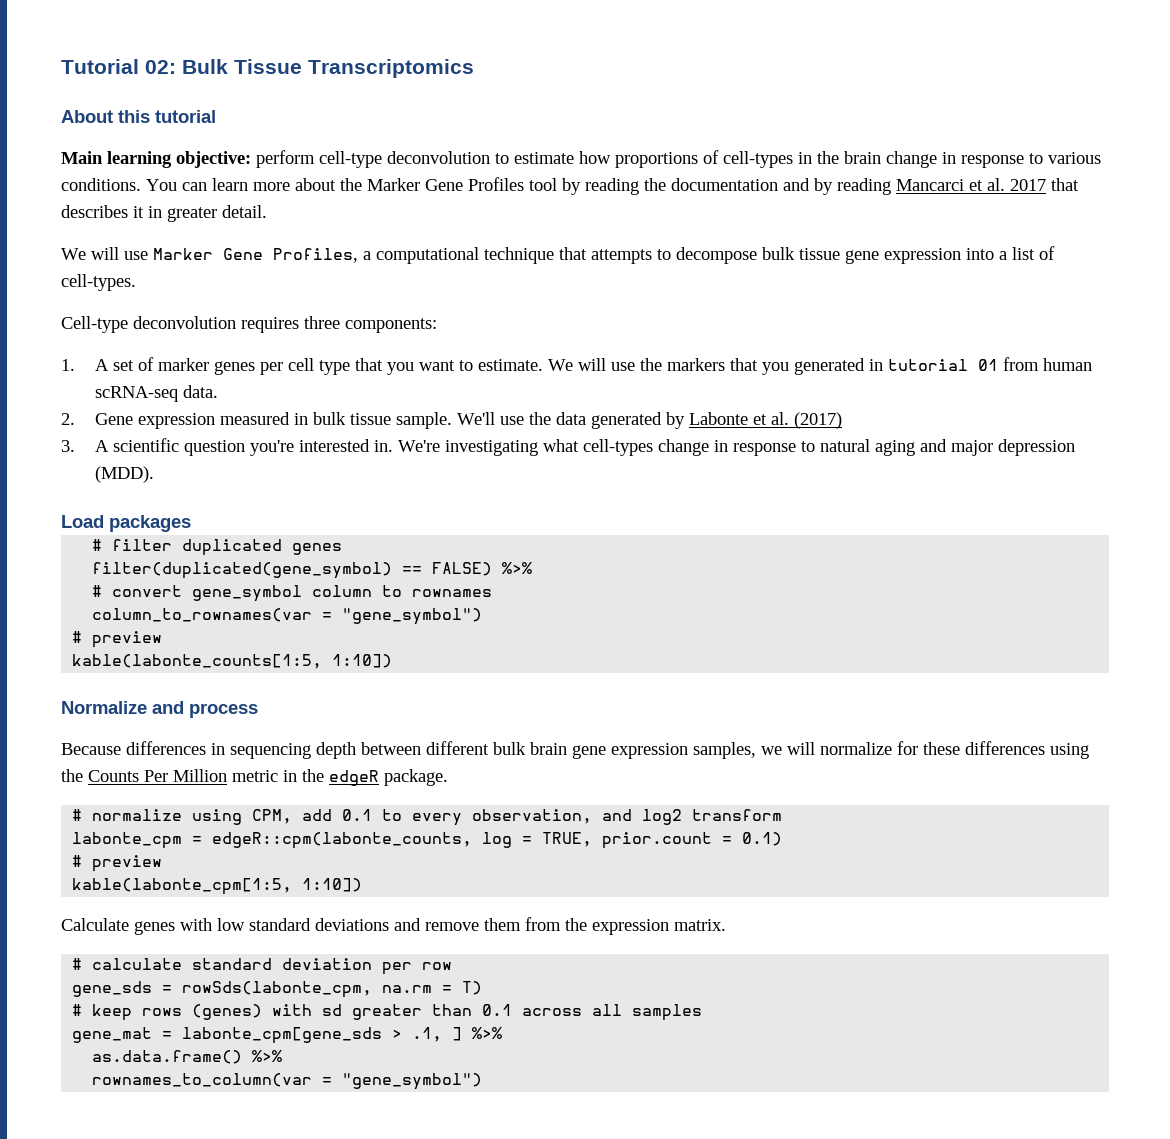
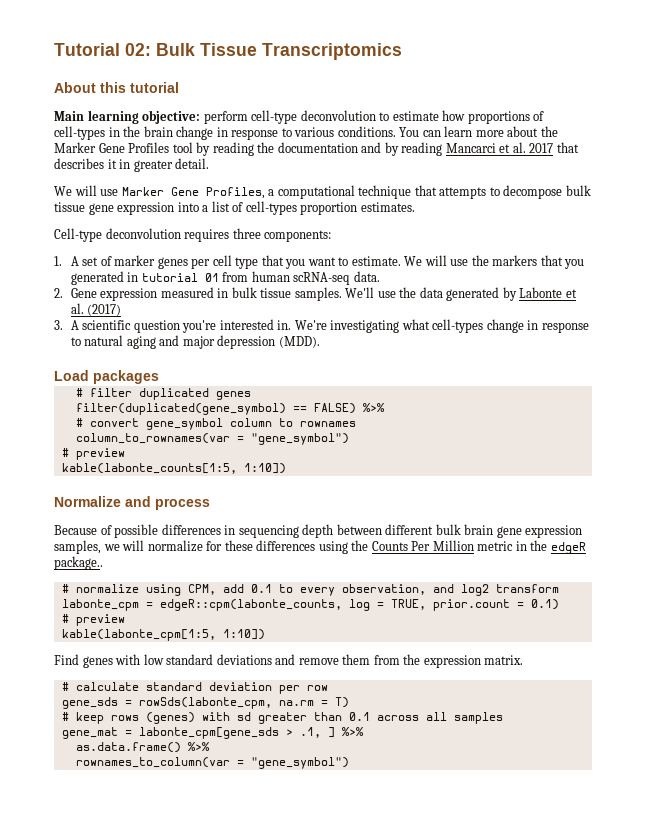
- We will use Marker Gene Profiles, a computational technique that attempts to decompose bulk tissue gene expression into a list of cell-types.
+ We will use Marker Gene Profiles, a computational technique that attempts to decompose bulk tissue gene expression into a list of cell-types proportion estimates.
- 2. Gene expression measured in bulk tissue sample.
+ 2. Gene expression measured in bulk tissue samples.
- Because differences in sequencing depth between different bulk brain gene expression samples, we will normalize for these differences using the Counts Per Million metric in the edgeR package.
+ Because of possible differences in sequencing depth between different bulk brain gene expression samples, we will normalize for these differences using the Counts Per Million metric in the edgeR package..
- Calculate genes with low standard deviations and remove them from the expression matrix.
+ Find genes with low standard deviations and remove them from the expression matrix.

